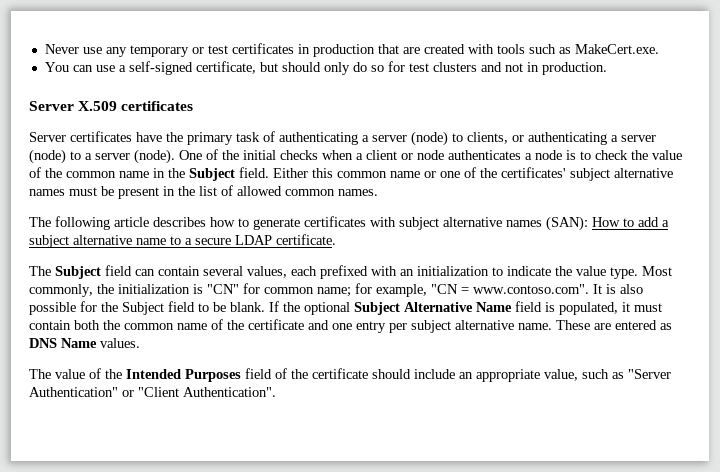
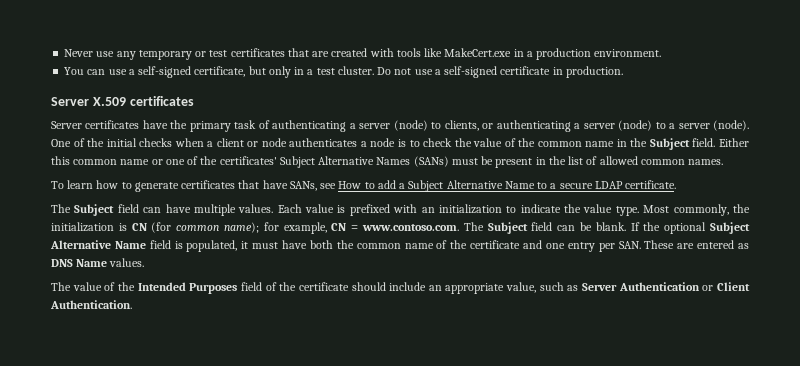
- Never use any temporary or test certificates in production that are created with tools such as MakeCert.exe.
+ Never use any temporary or test certificates that are created with tools like MakeCert.exe in a production environment.
- You can use a self-signed certificate, but should only do so for test clusters and not in production.
+ You can use a self-signed certificate, but only in a test cluster. Do not use a self-signed certificate in production.
- Either this common name or one of the certificates' subject alternative names must be present in the list of allowed common names.
+ Either this common name or one of the certificates' Subject Alternative Names (SANs) must be present in the list of allowed common names.
- The following article describes how to generate certificates with subject alternative names (SAN): How to add a subject alternative name to a secure LDAP certificate.
+ To learn how to generate certificates that have SANs, see How to add a Subject Alternative Name to a secure LDAP certificate.
- The Subject field can contain several values, each prefixed with an initialization to indicate the value type.
+ The Subject field can have multiple values. Each value is prefixed with an initialization to indicate the value type.
- Most commonly, the initialization is "CN" for common name; for example, "CN = www.contoso.com". It is also possible for the Subject field to be blank.
+ Most commonly, the initialization is CN (for common name); for example, CN = www.contoso.com. The Subject field can be blank.
- If the optional Subject Alternative Name field is populated, it must contain both the common name of the certificate and one entry per subject alternative name. These are entered as DNS Name values.
+ If the optional Subject Alternative Name field is populated, it must have both the common name of the certificate and one entry per SAN. These are entered as DNS Name values.
- The value of the Intended Purposes field of the certificate should include an appropriate value, such as "Server Authentication" or "Client Authentication".
+ The value of the Intended Purposes field of the certificate should include an appropriate value, such as Server Authentication or Client Authentication.

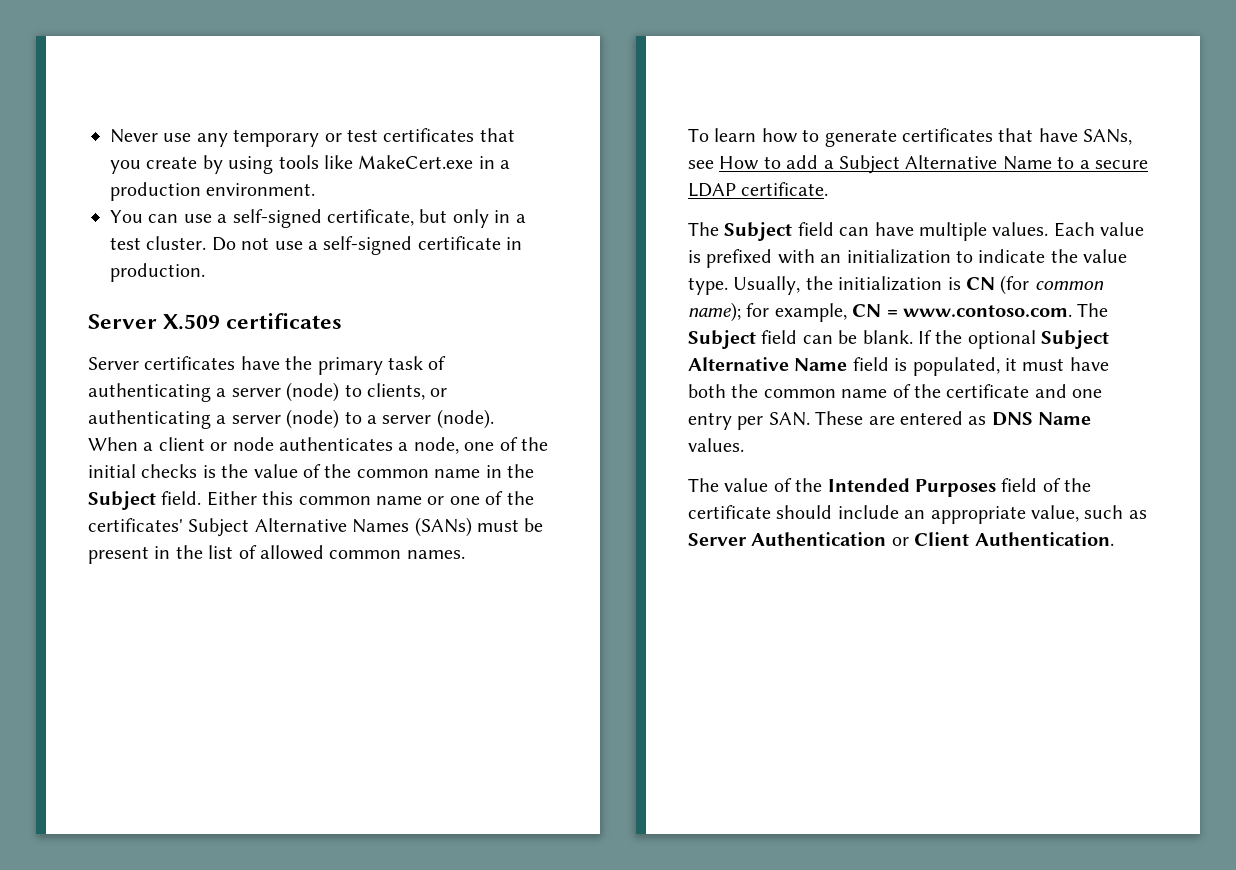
- Never use any temporary or test certificates that are created with tools like MakeCert.exe in a production environment.
+ Never use any temporary or test certificates that you create by using tools like MakeCert.exe in a production environment.
- One of the initial checks when a client or node authenticates a node is to check the value of the common name in the Subject field.
+ When a client or node authenticates a node, one of the initial checks is the value of the common name in the Subject field.
- Most commonly, the initialization is CN (for common name); for example, CN = www.contoso.com. The Subject field can be blank.
+ Usually, the initialization is CN (for common name); for example, CN = www.contoso.com. The Subject field can be blank.

